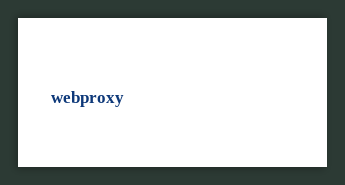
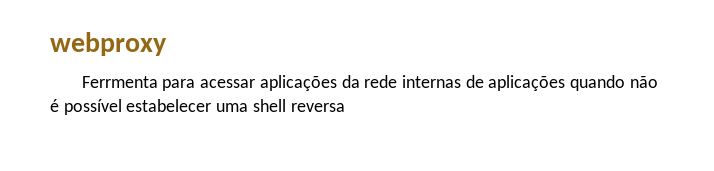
+ Ferrmenta para acessar aplicações da rede internas de aplicações quando não é possível estabelecer uma shell reversa

